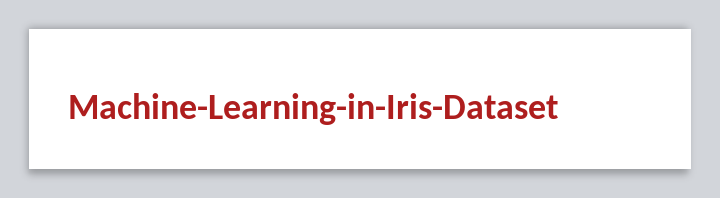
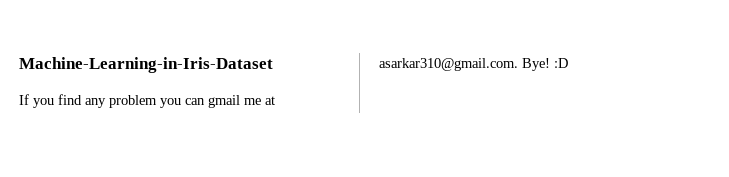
+ If you find any problem you can gmail me at asarkar310@gmail.com. Bye! :D

